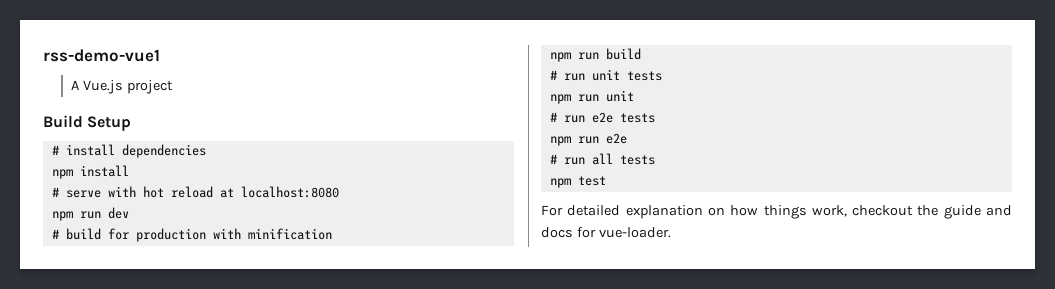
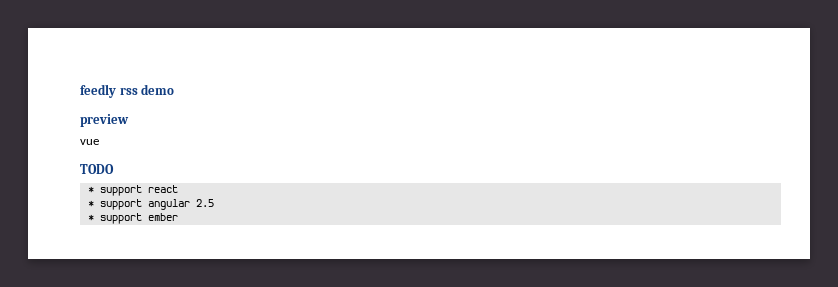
- rss-demo-vue1
- A Vue.js project
- Build Setup
- # install dependencies
- npm install
- # serve with hot reload at localhost:8080
- npm run dev
- # build for production with minification
- npm run build
- # run unit tests
- npm run unit
- # run e2e tests
- npm run e2e
- # run all tests
- npm test
- For detailed explanation on how things work, checkout the guide and docs for vue-loader.
+ feedly rss demo
+ preview
+ vue
+ TODO
+ * support react
+ * support angular 2.5
+ * support ember

